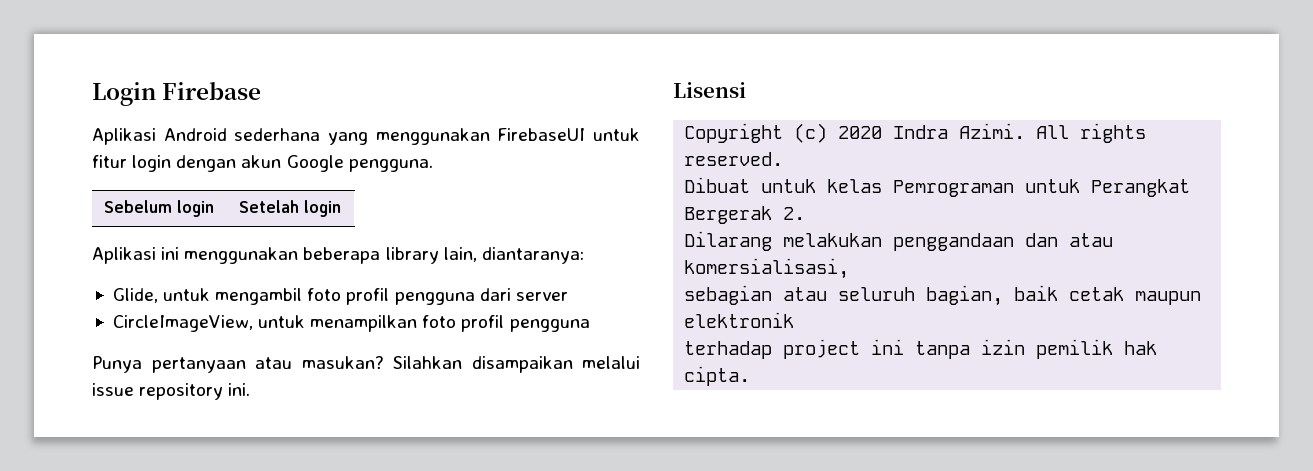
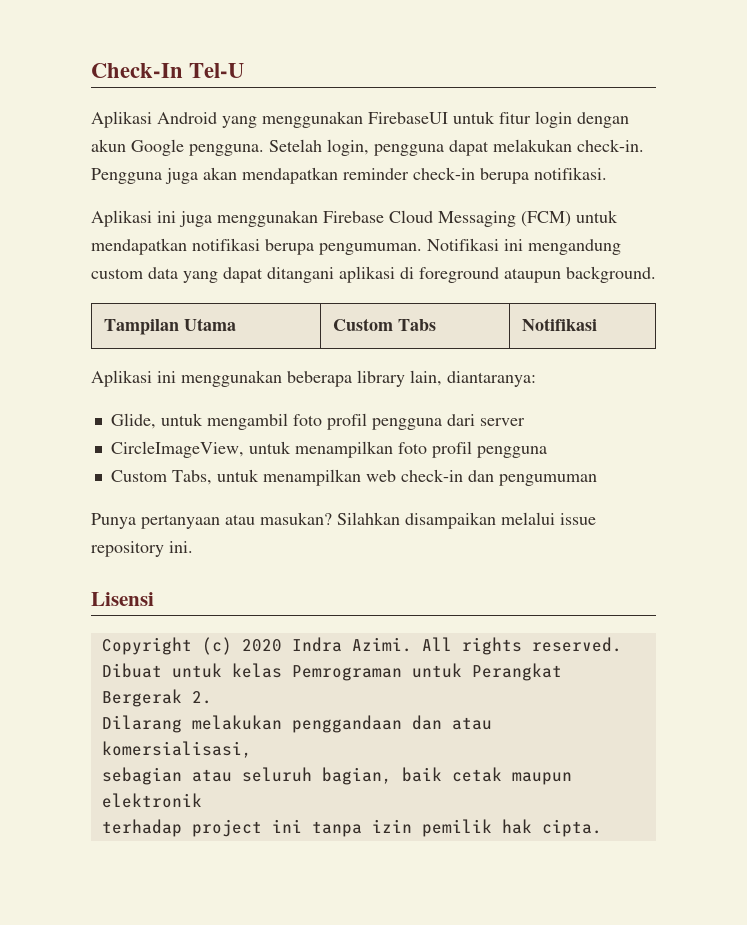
- Login Firebase
+ Check-In Tel-U
- Aplikasi Android sederhana yang menggunakan FirebaseUI untuk fitur login dengan akun Google pengguna.
- Sebelum login | Setelah login
+ Aplikasi Android yang menggunakan FirebaseUI untuk fitur login dengan akun Google pengguna. Setelah login, pengguna dapat melakukan check-in. Pengguna juga akan mendapatkan reminder check-in berupa notifikasi.
+ Aplikasi ini juga menggunakan Firebase Cloud Messaging (FCM) untuk mendapatkan notifikasi berupa pengumuman. Notifikasi ini mengandung custom data yang dapat ditangani aplikasi di foreground ataupun background.
+ Tampilan Utama | Custom Tabs | Notifikasi
+ Custom Tabs, untuk menampilkan web check-in dan pengumuman

